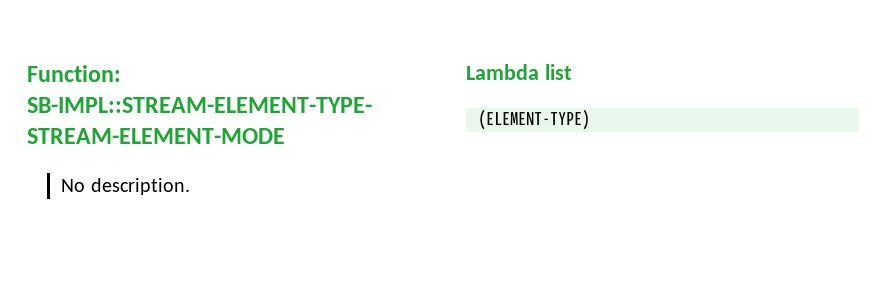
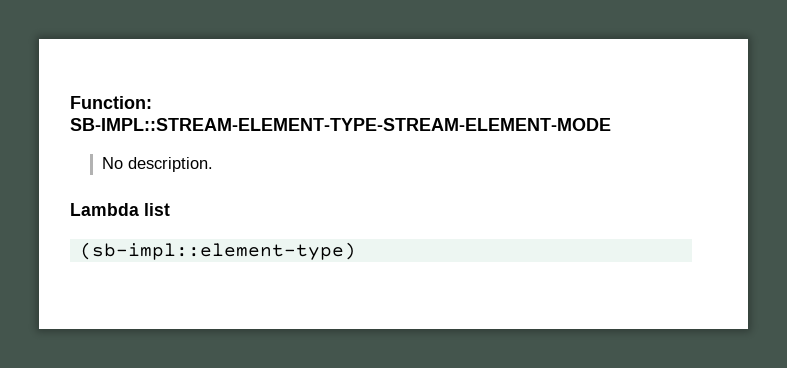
- (ELEMENT-TYPE)
+ (sb-impl::element-type)

